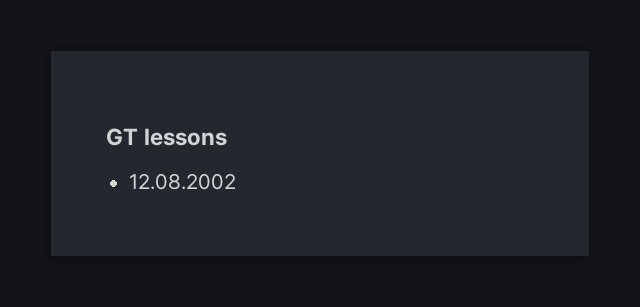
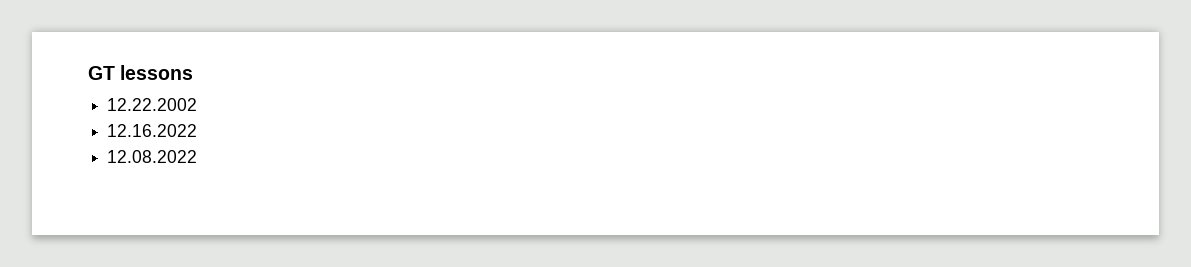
- 12.08.2002
+ 12.22.2002
+ 12.16.2022
+ 12.08.2022

